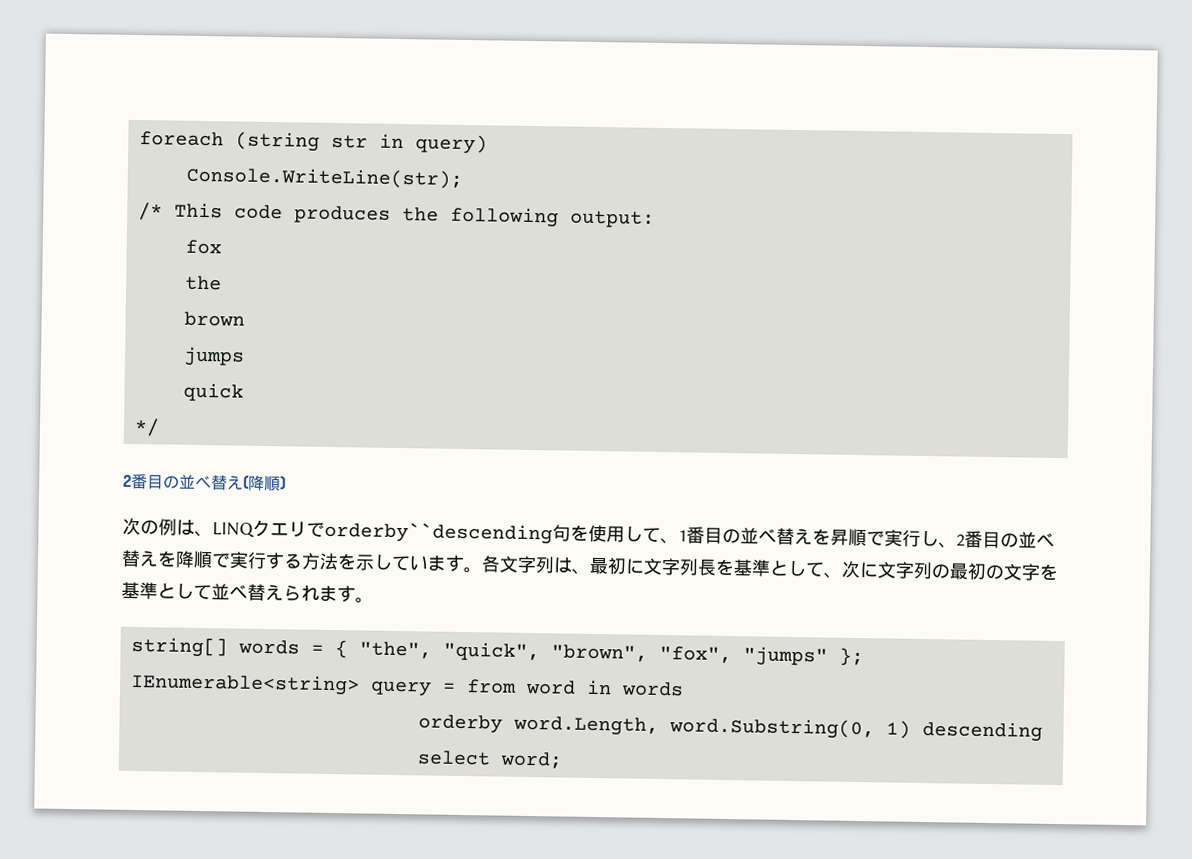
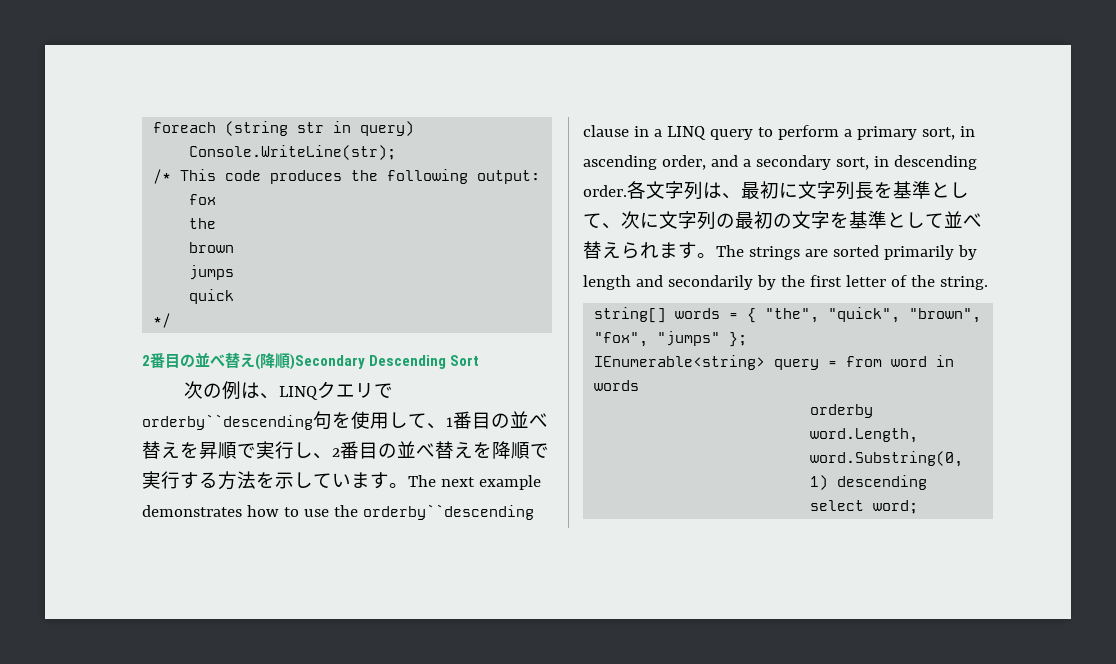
- 2番目の並べ替え(降順)
+ 2番目の並べ替え(降順)Secondary Descending Sort
+ The next example demonstrates how to use the orderby``descending clause in a LINQ query to perform a primary sort, in ascending order, and a secondary sort, in descending order.
+ The strings are sorted primarily by length and secondarily by the first letter of the string.

